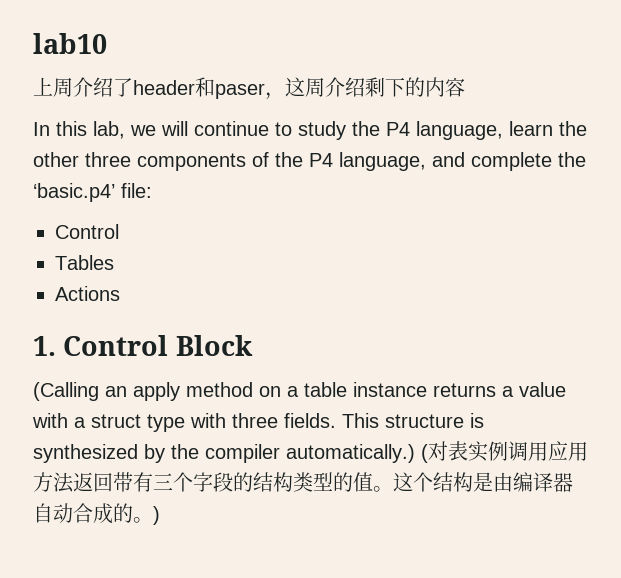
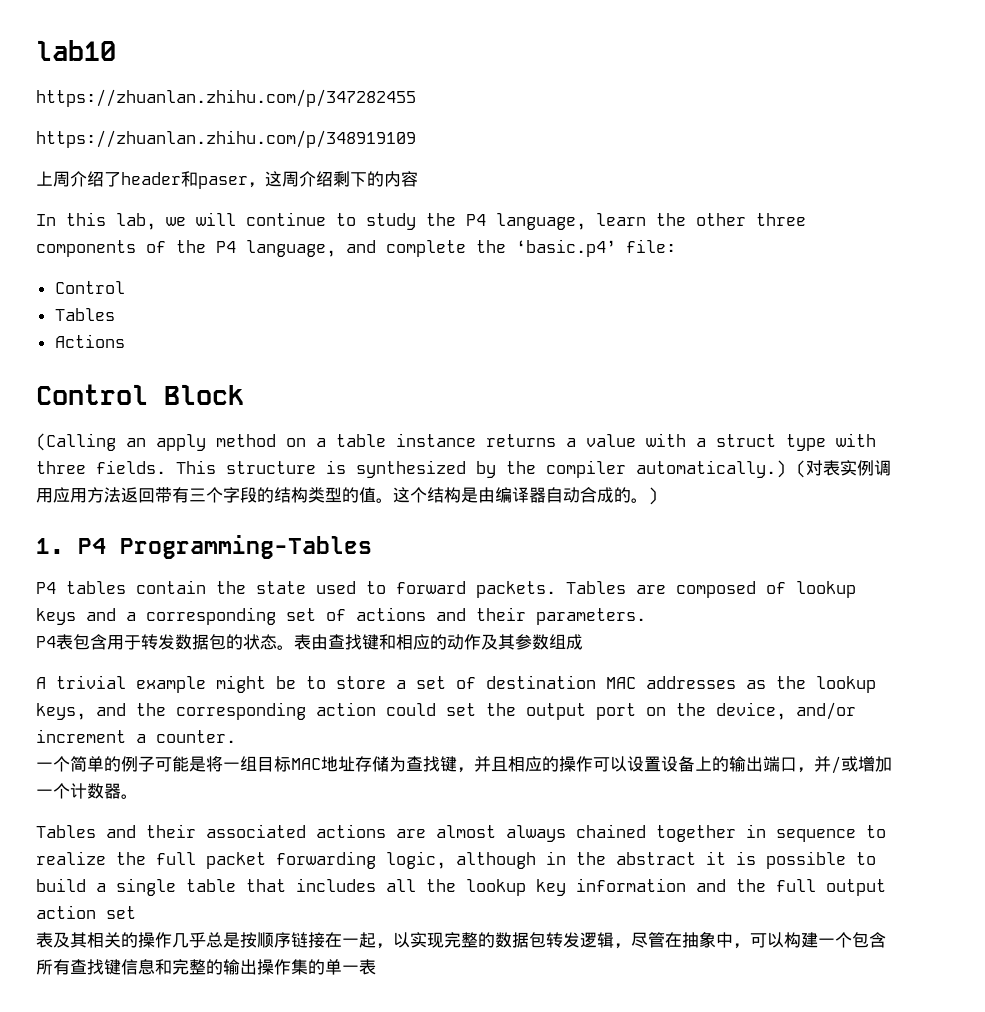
+ https://zhuanlan.zhihu.com/p/347282455
+ https://zhuanlan.zhihu.com/p/348919109
- 1. Control Block
+ Control Block
+ 1. P4 Programming-Tables
+ P4 tables contain the state used to forward packets. Tables are composed of lookup keys and a corresponding set of actions and their parameters.
+ P4表包含用于转发数据包的状态。表由查找键和相应的动作及其参数组成
+ A trivial example might be to store a set of destination MAC addresses as the lookup keys, and the corresponding action could set the output port on the device, and/or increment a counter.
+ 一个简单的例子可能是将一组目标MAC地址存储为查找键，并且相应的操作可以设置设备上的输出端口，并/或增加一个计数器。
+ Tables and their associated actions are almost always chained together in sequence to realize the full packet forwarding logic, although in the abstract it is possible to build a single table that includes all the lookup key information and the full output action set
+ 表及其相关的操作几乎总是按顺序链接在一起，以实现完整的数据包转发逻辑，尽管在抽象中，可以构建一个包含所有查找键信息和完整的输出操作集的单一表

